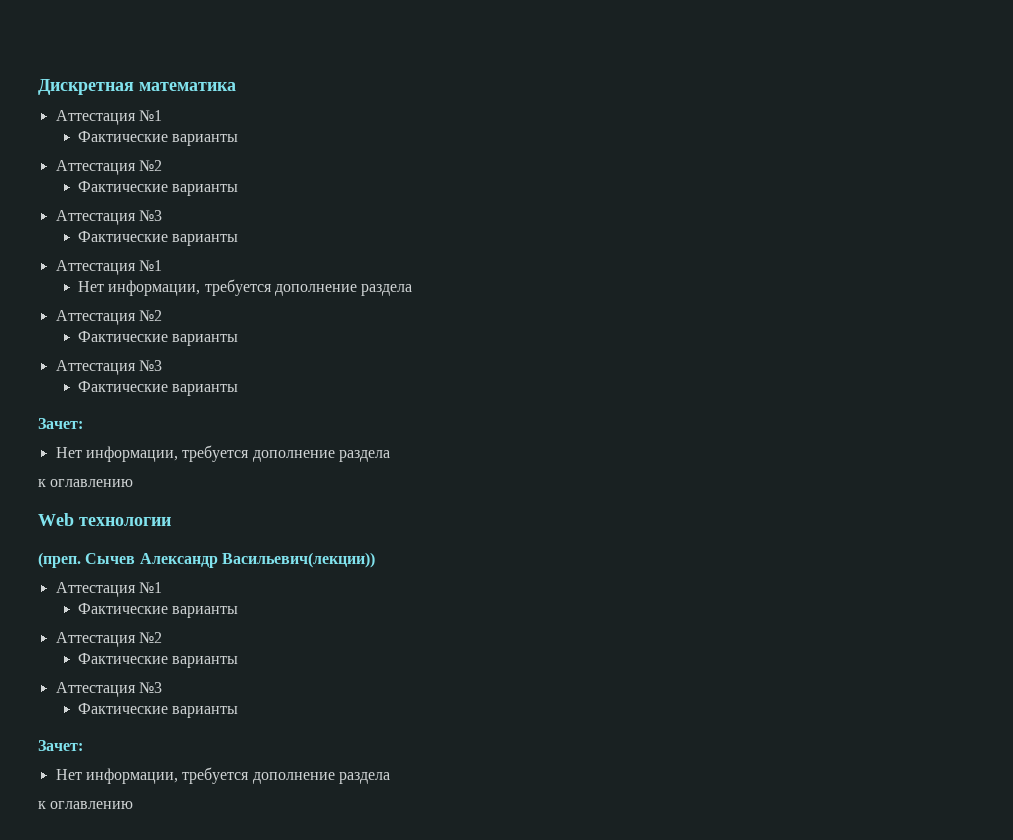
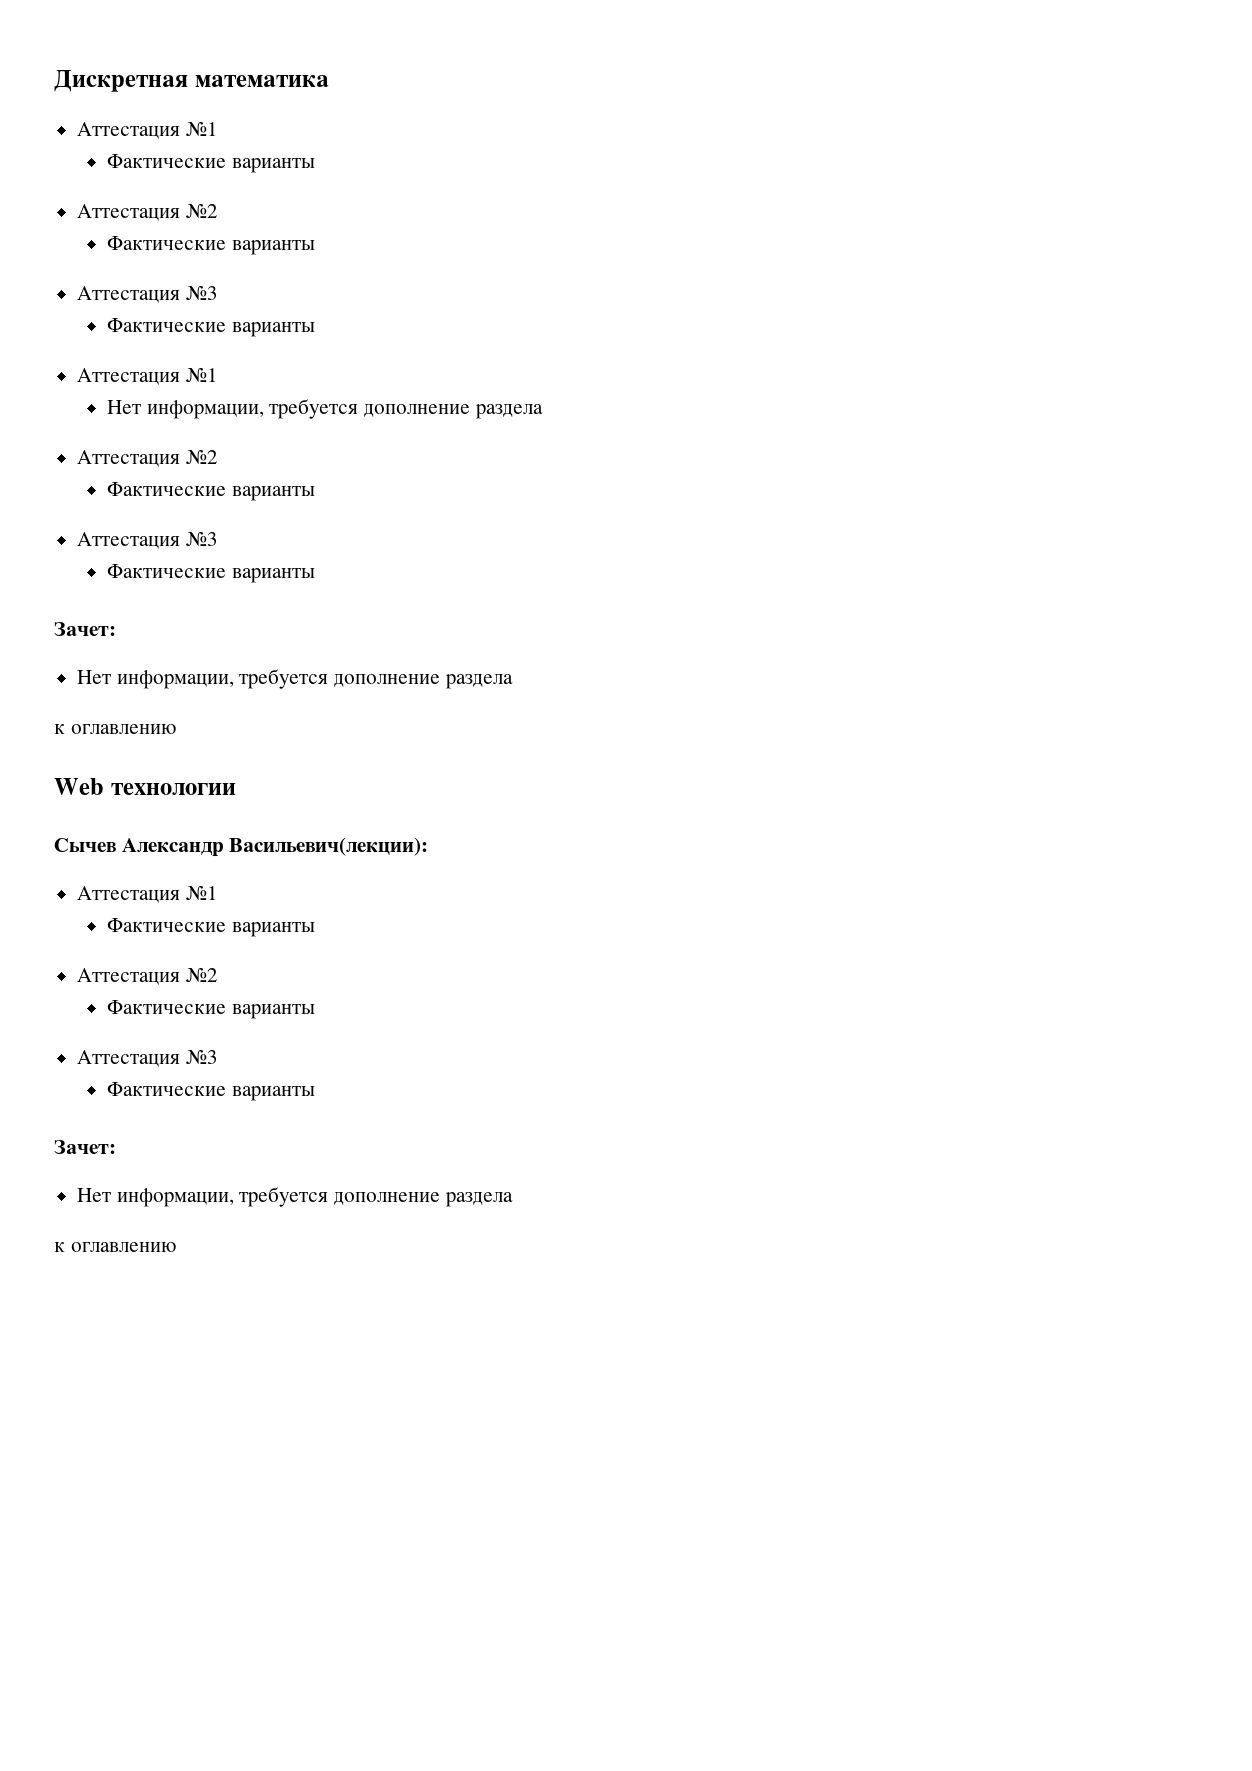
- (преп. Сычев Александр Васильевич(лекции))
+ Сычев Александр Васильевич(лекции):

